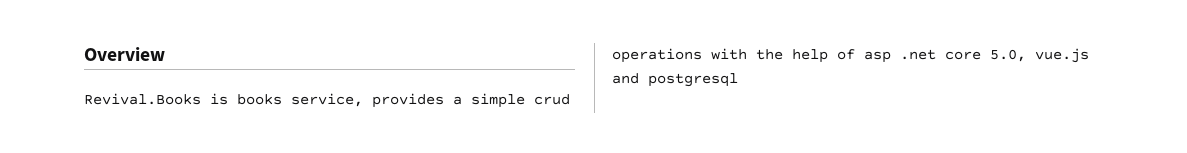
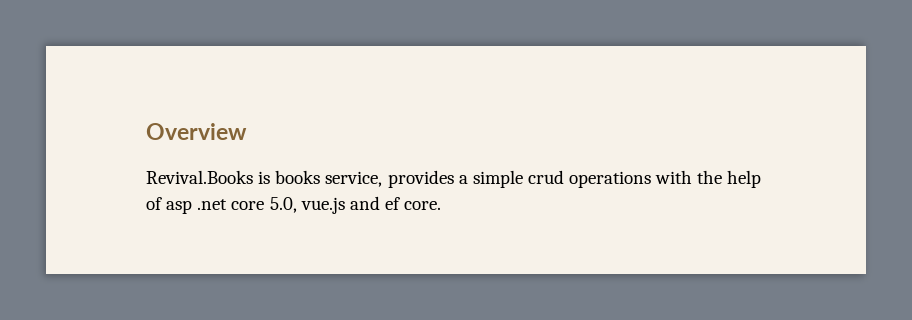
- Revival.Books is books service, provides a simple crud operations with the help of asp .net core 5.0, vue.js and postgresql
+ Revival.Books is books service, provides a simple crud operations with the help of asp .net core 5.0, vue.js and ef core.

